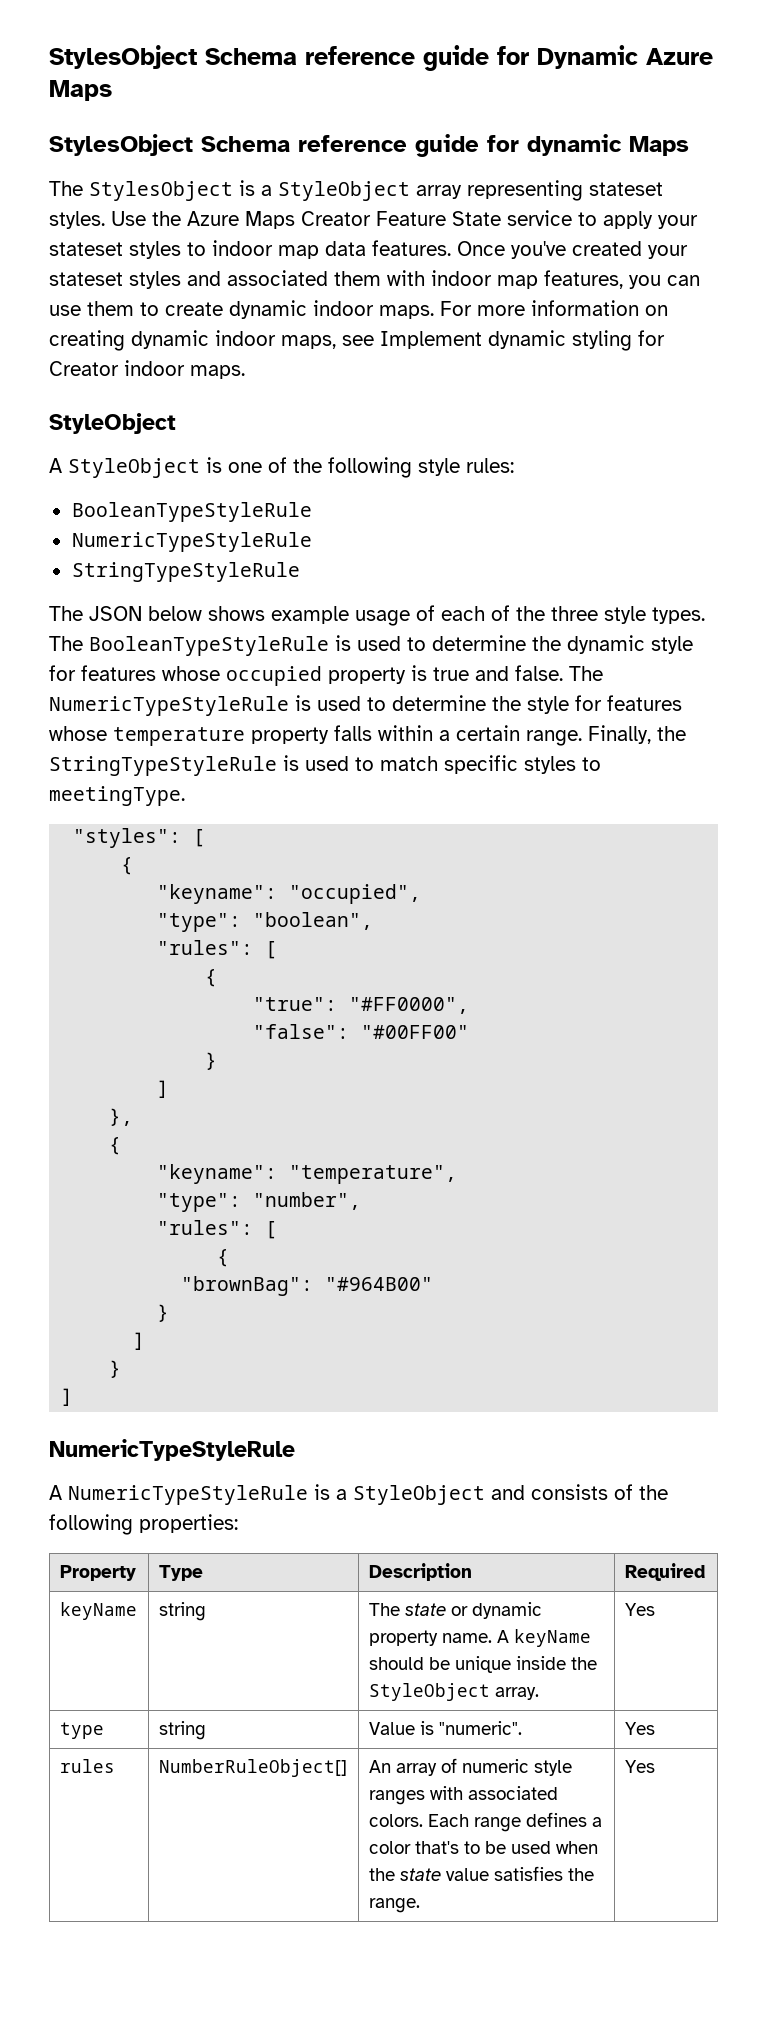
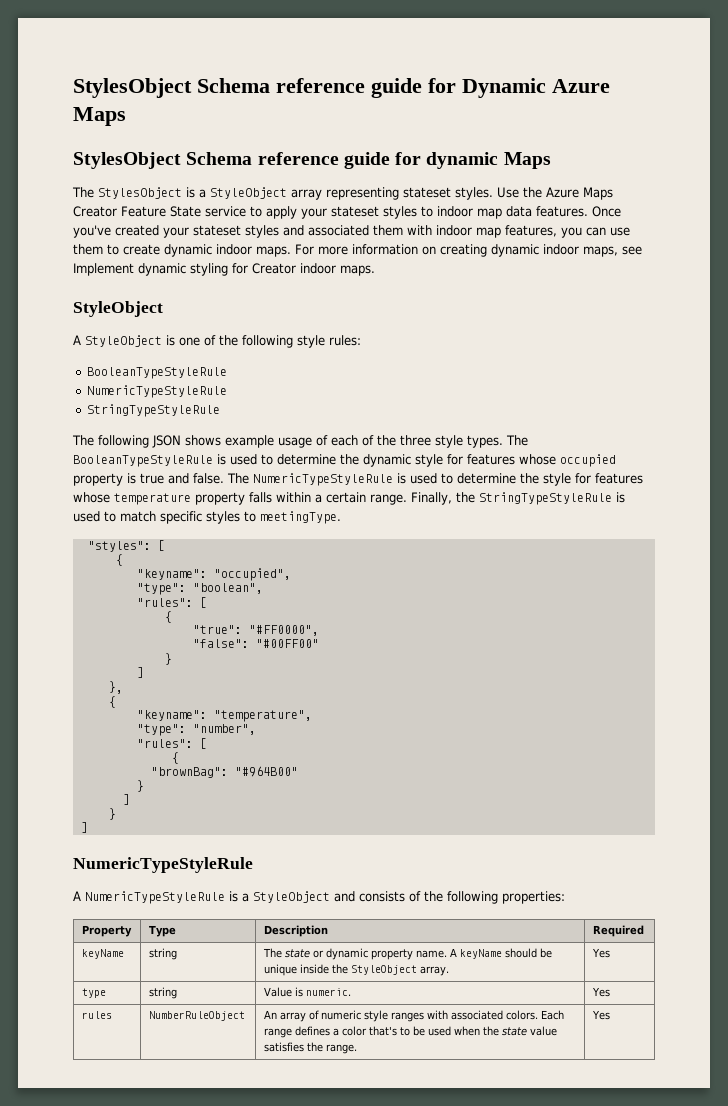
- The JSON below shows example usage of each of the three style types.
+ The following JSON shows example usage of each of the three style types.
- type | string | Value is "numeric". | Yes
+ type | string | Value is numeric. | Yes
- rules | NumberRuleObject[] | An array of numeric style ranges with associated colors. Each range defines a color that's to be used when the state value satisfies the range. | Yes
+ rules | NumberRuleObject | An array of numeric style ranges with associated colors. Each range defines a color that's to be used when the state value satisfies the range. | Yes

